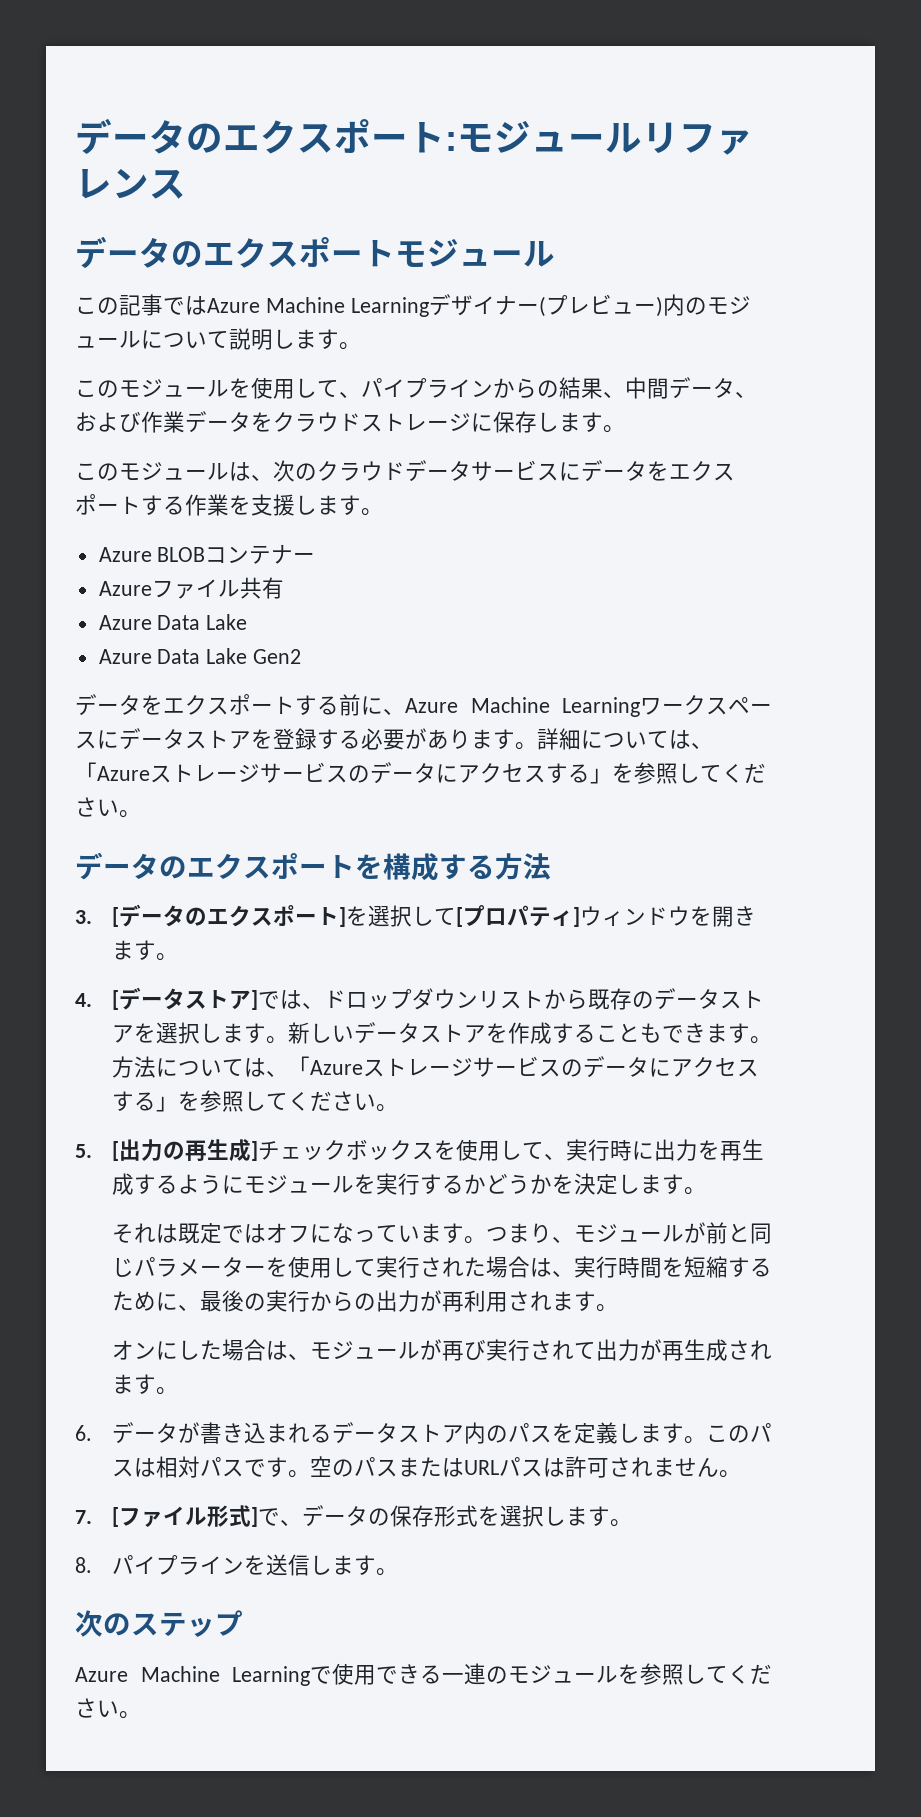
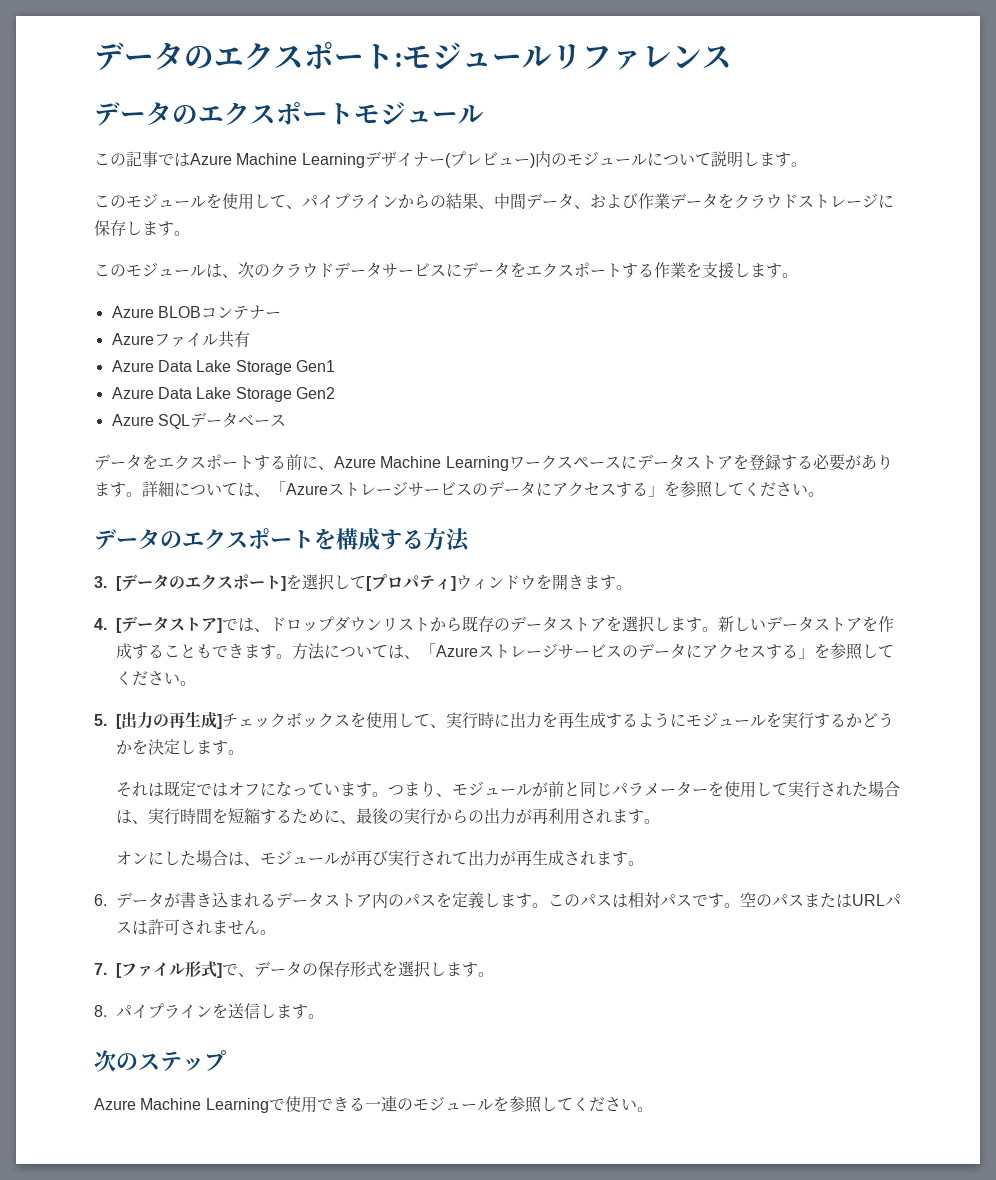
  Azureファイル共有
- Azure Data Lake
- Azure Data Lake Gen2
+ Azure Data Lake Storage Gen1
+ Azure Data Lake Storage Gen2
+ Azure SQLデータベース

